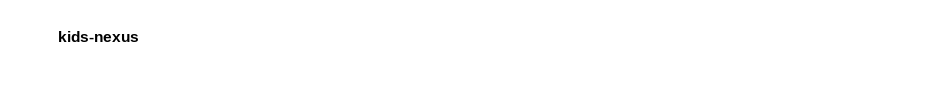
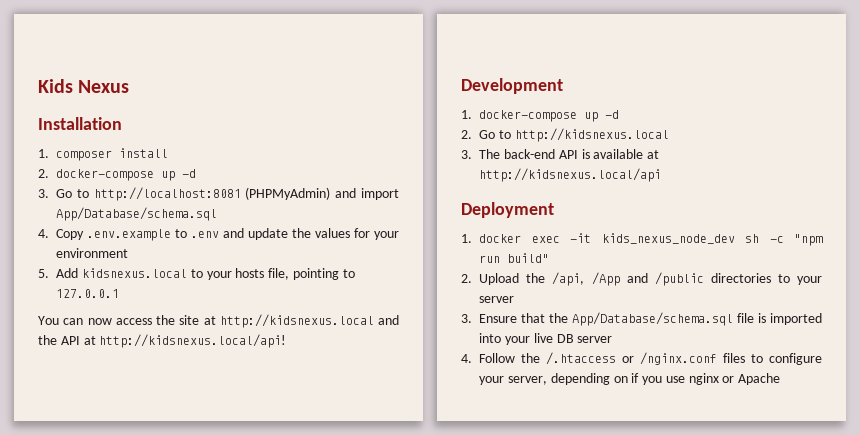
- kids-nexus
+ Kids Nexus
+ Installation
+ 1. composer install
+ 2. docker-compose up -d
+ 3. Go to http://localhost:8081 (PHPMyAdmin) and import App/Database/schema.sql
+ 4. Copy .env.example to .env and update the values for your environment
+ 5. Add kidsnexus.local to your hosts file, pointing to 127.0.0.1
+ You can now access the site at http://kidsnexus.local and the API at http://kidsnexus.local/api!
+ Development
+ 1. docker-compose up -d
+ 2. Go to http://kidsnexus.local
+ 3. The back-end API is available at http://kidsnexus.local/api
+ Deployment
+ 1. docker exec -it kids_nexus_node_dev sh -c "npm run build"
+ 2. Upload the /api, /App and /public directories to your server
+ 3. Ensure that the App/Database/schema.sql file is imported into your live DB server
+ 4. Follow the /.htaccess or /nginx.conf files to configure your server, depending on if you use nginx or Apache

